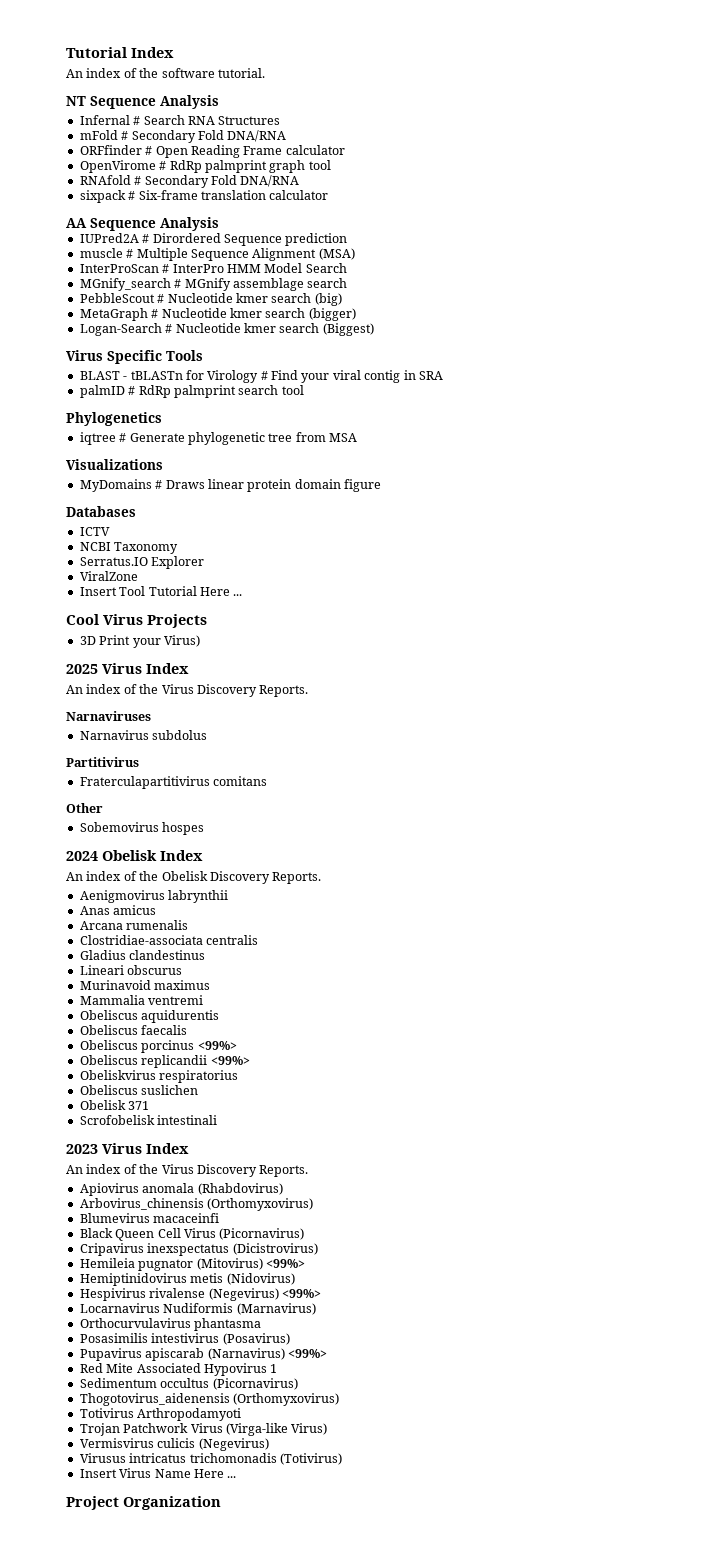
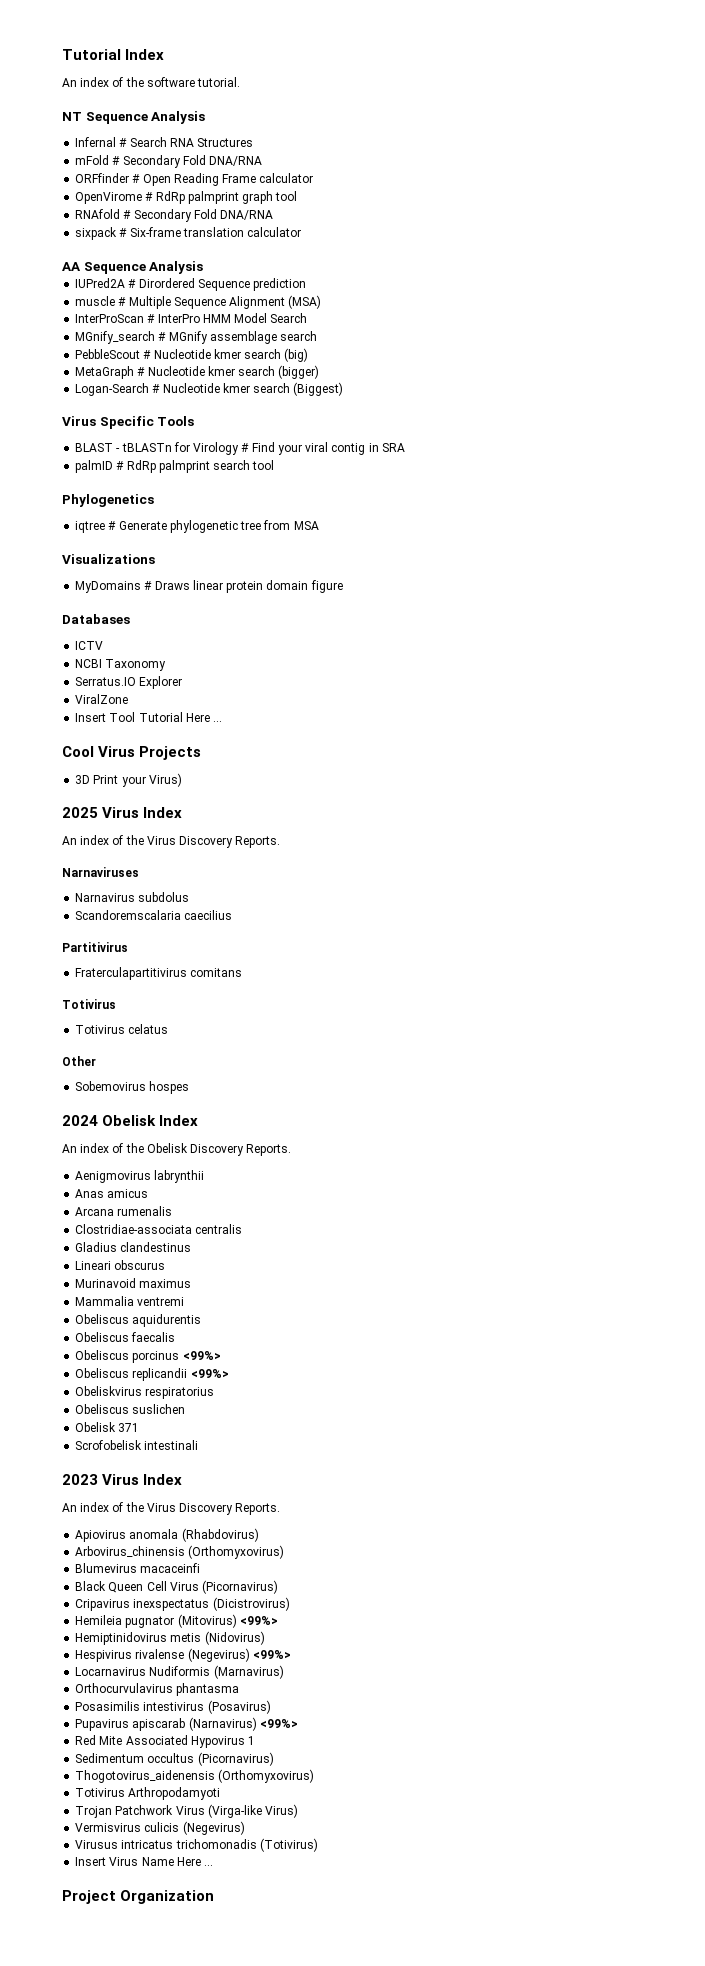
+ Scandoremscalaria caecilius
  Fraterculapartitivirus comitans
+ Totivirus
+ Totivirus celatus

